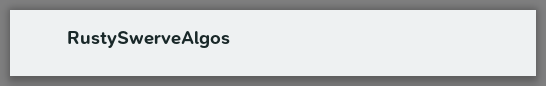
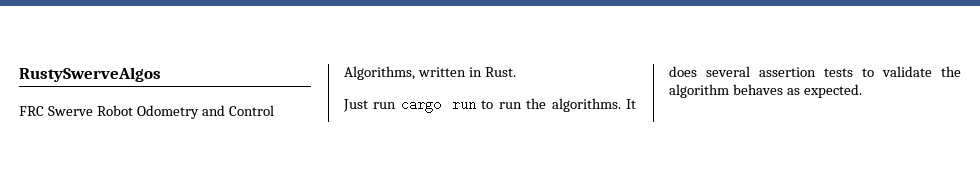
+ FRC Swerve Robot Odometry and Control Algorithms, written in Rust.
+ Just run cargo run to run the algorithms. It does several assertion tests to validate the algorithm behaves as expected.

